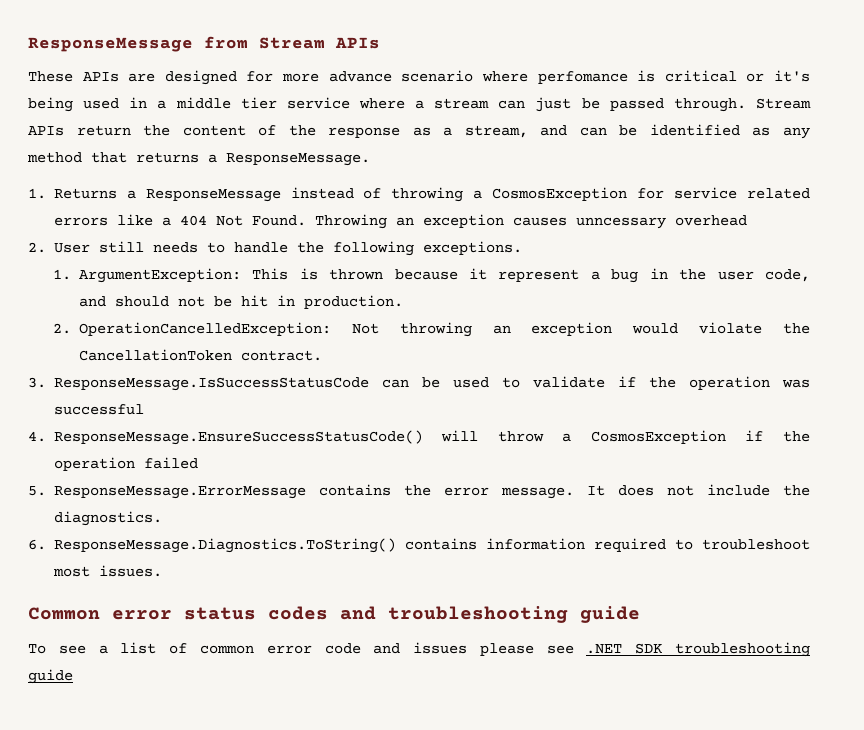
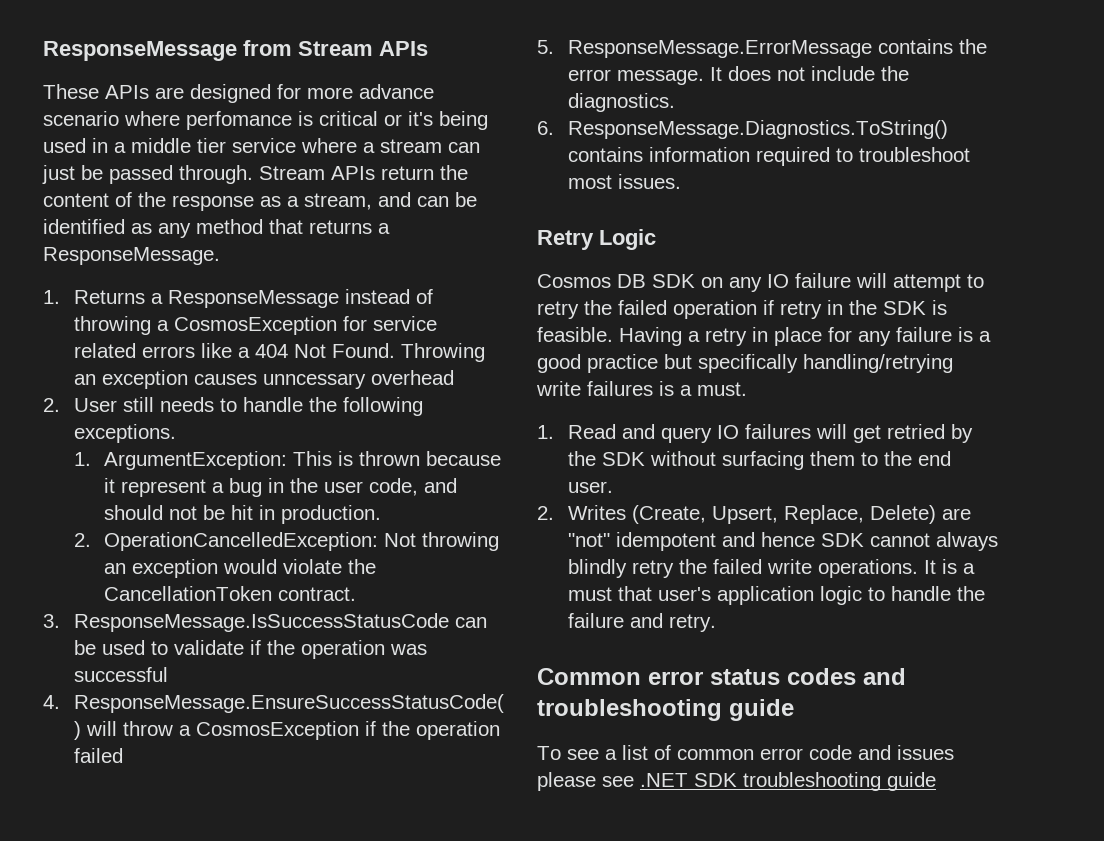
+ Retry Logic
+ Cosmos DB SDK on any IO failure will attempt to retry the failed operation if retry in the SDK is feasible. Having a retry in place for any failure is a good practice but specifically handling/retrying write failures is a must.
+ 1. Read and query IO failures will get retried by the SDK without surfacing them to the end user.
+ 2. Writes (Create, Upsert, Replace, Delete) are "not" idempotent and hence SDK cannot always blindly retry the failed write operations. It is a must that user's application logic to handle the failure and retry.

